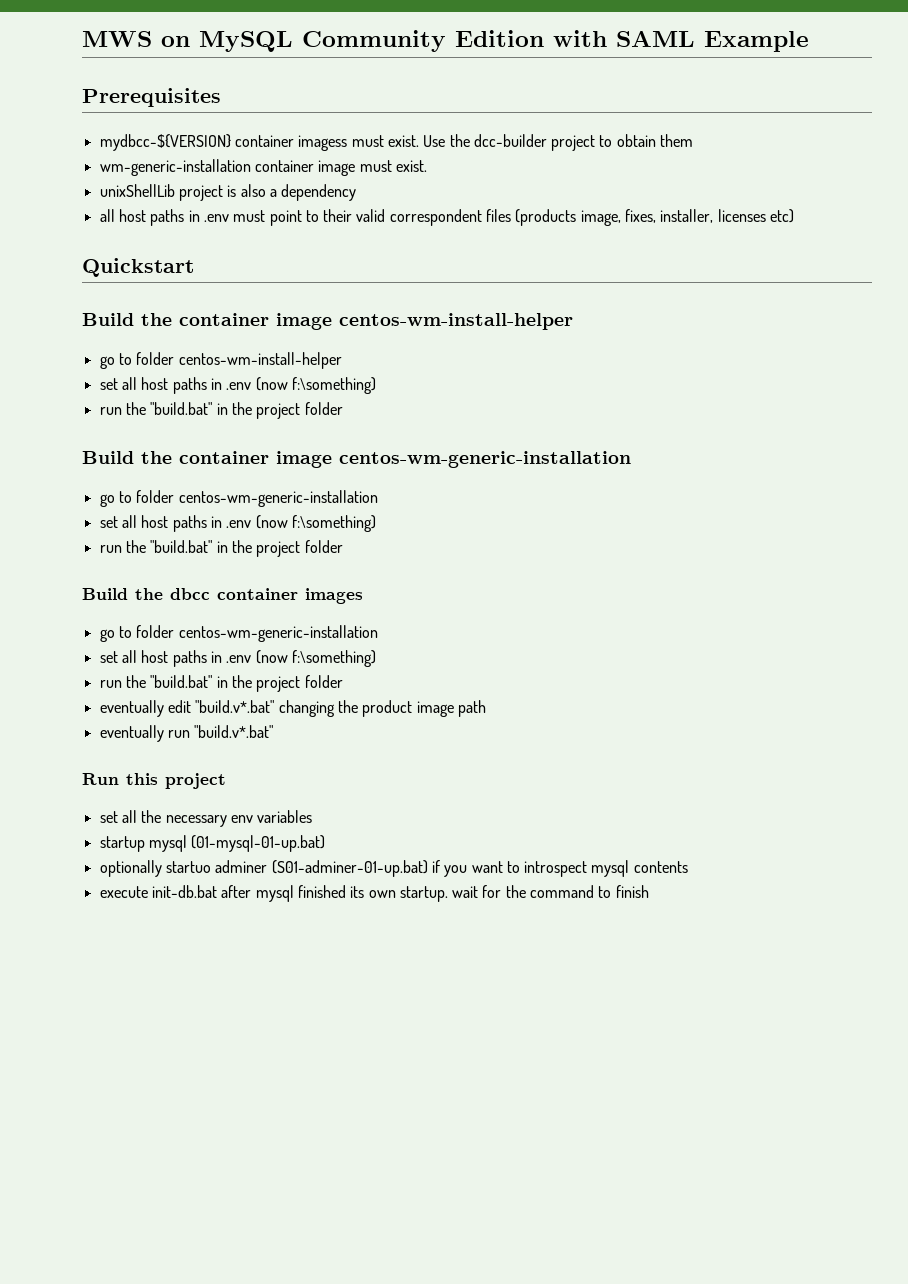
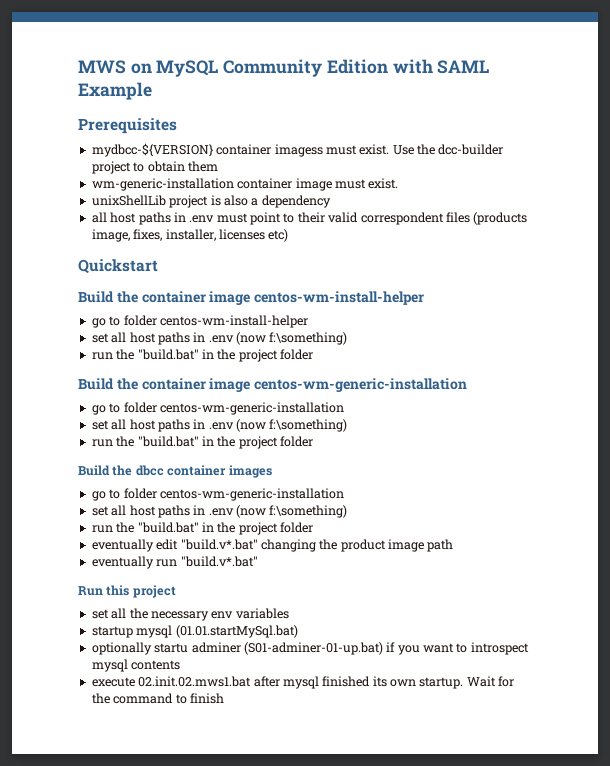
- startup mysql (01-mysql-01-up.bat)
+ startup mysql (01.01.startMySql.bat)
- optionally startuo adminer (S01-adminer-01-up.bat) if you want to introspect mysql contents
+ optionally startu adminer (S01-adminer-01-up.bat) if you want to introspect mysql contents
- execute init-db.bat after mysql finished its own startup. wait for the command to finish
+ execute 02.init.02.mws1.bat after mysql finished its own startup. Wait for the command to finish

